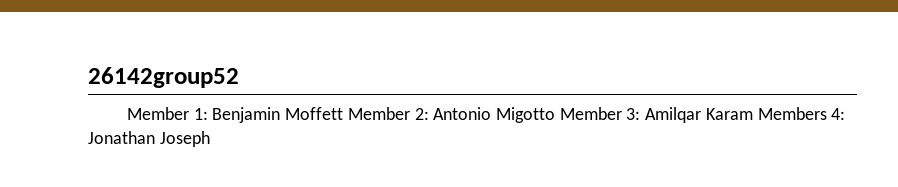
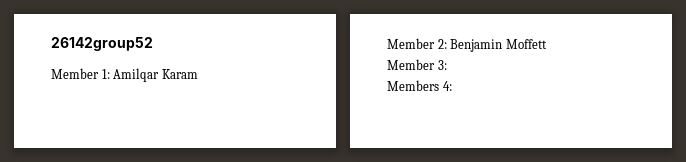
- Member 1: Benjamin Moffett Member 2: Antonio Migotto Member 3: Amilqar Karam Members 4: Jonathan Joseph
+ Member 1: Amilqar Karam
+ Member 2: Benjamin Moffett
+ Member 3:
+ Members 4:

